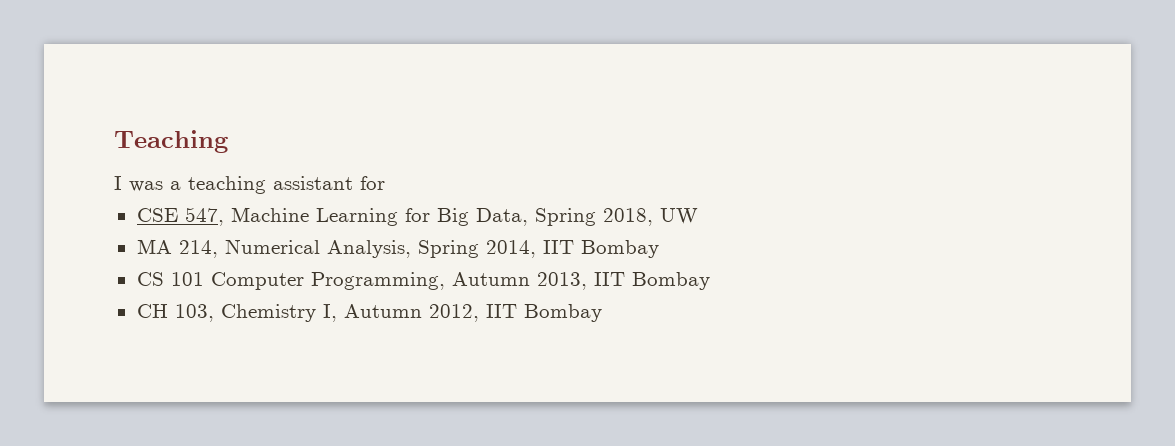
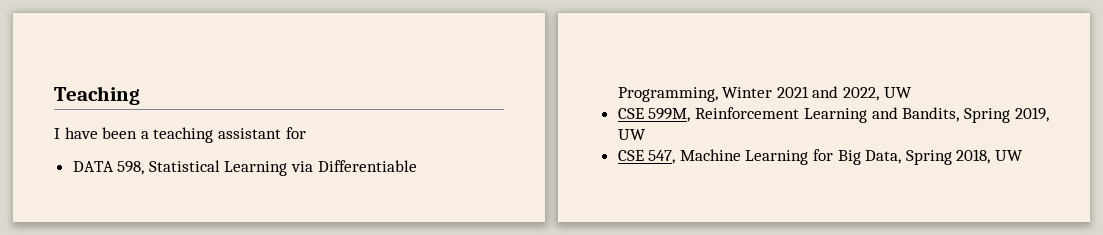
- I was a teaching assistant for
+ I have been a teaching assistant for
+ DATA 598, Statistical Learning via Differentiable Programming, Winter 2021 and 2022, UW
+ CSE 599M, Reinforcement Learning and Bandits, Spring 2019, UW
- MA 214, Numerical Analysis, Spring 2014, IIT Bombay
- CS 101 Computer Programming, Autumn 2013, IIT Bombay
- CH 103, Chemistry I, Autumn 2012, IIT Bombay

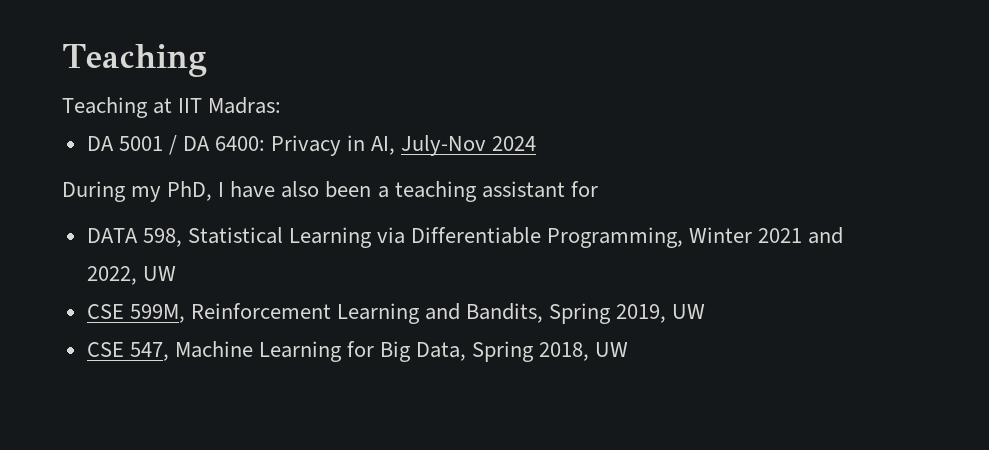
- I have been a teaching assistant for
+ Teaching at IIT Madras:
+ DA 5001 / DA 6400: Privacy in AI, July-Nov 2024
+ During my PhD, I have also been a teaching assistant for

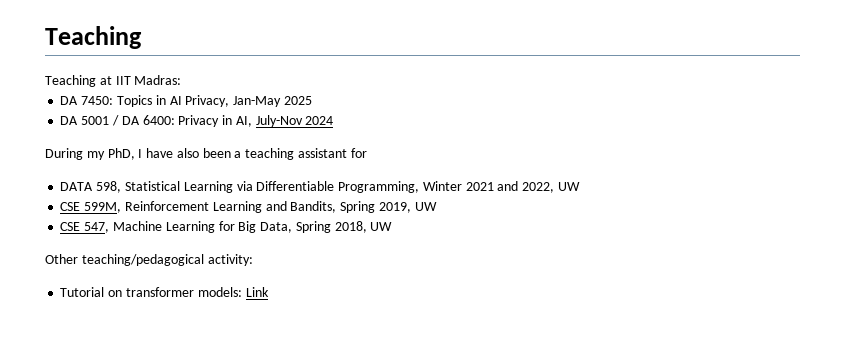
+ DA 7450: Topics in AI Privacy, Jan-May 2025
+ Other teaching/pedagogical activity:
+ Tutorial on transformer models: Link

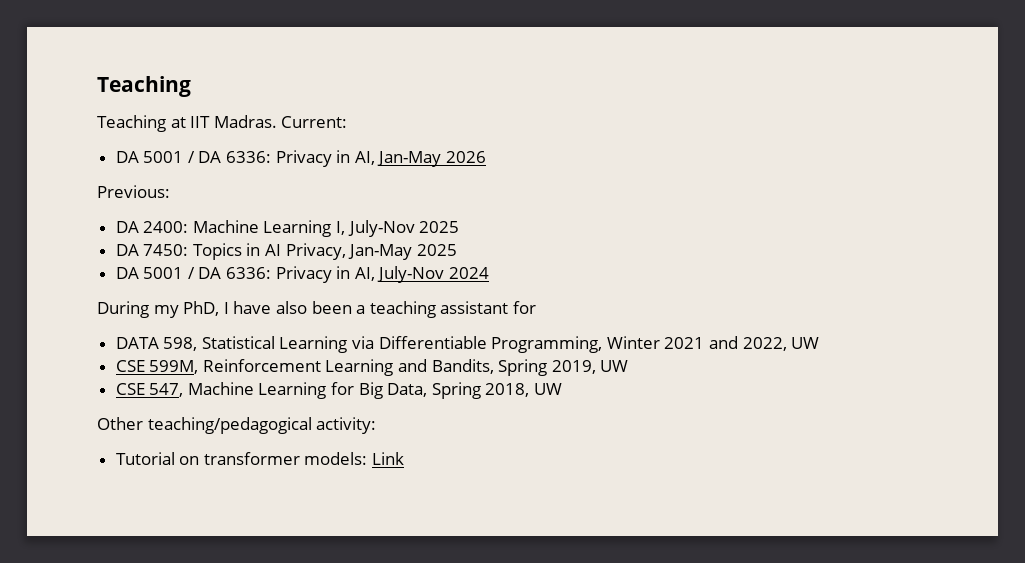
- Teaching at IIT Madras:
+ Teaching at IIT Madras. Current:
+ DA 5001 / DA 6336: Privacy in AI, Jan-May 2026
+ Previous:
+ DA 2400: Machine Learning I, July-Nov 2025
- DA 5001 / DA 6400: Privacy in AI, July-Nov 2024
+ DA 5001 / DA 6336: Privacy in AI, July-Nov 2024

